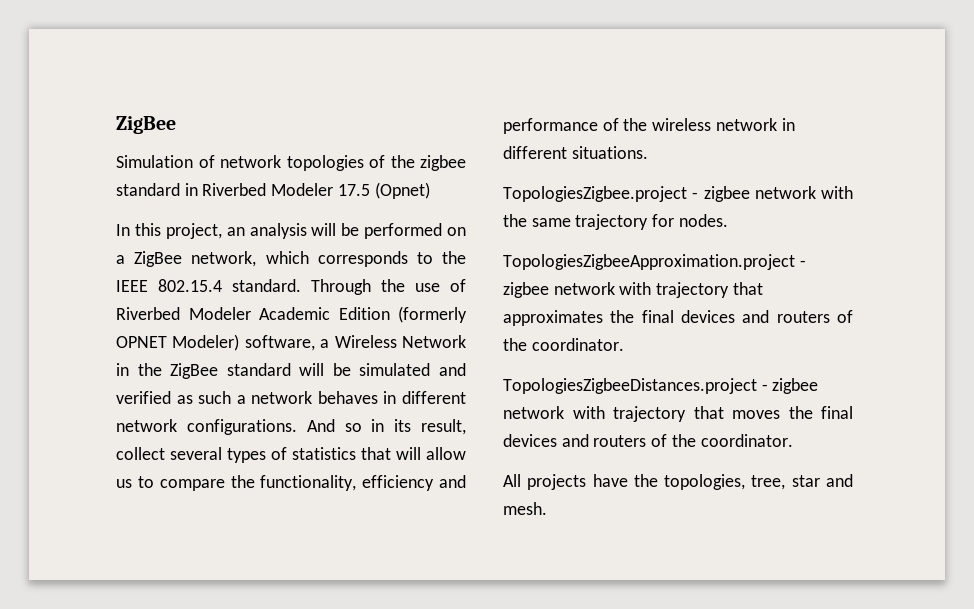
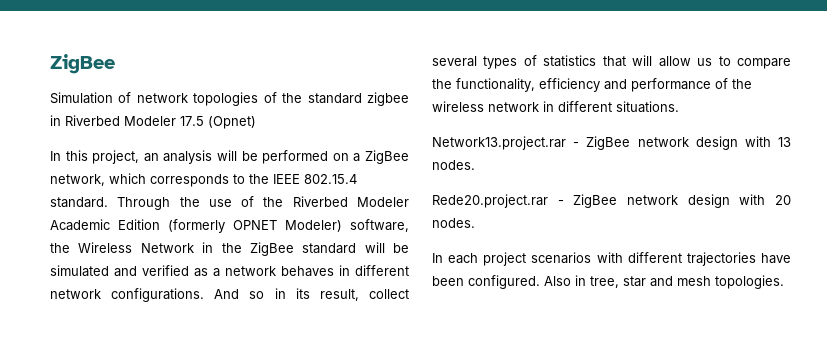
- Simulation of network topologies of the zigbee standard in Riverbed Modeler 17.5 (Opnet)
+ Simulation of network topologies of the standard zigbee in Riverbed Modeler 17.5 (Opnet)
- Through the use of Riverbed Modeler Academic Edition (formerly OPNET Modeler) software, a Wireless Network in the ZigBee standard will be simulated and verified as such a network behaves in different network configurations.
+ Through the use of the Riverbed Modeler Academic Edition (formerly OPNET Modeler) software, the Wireless Network in the ZigBee standard will be simulated and verified as a network behaves in different network configurations.
- TopologiesZigbee.project - zigbee network with the same trajectory for nodes.
- TopologiesZigbeeApproximation.project - zigbee network with trajectory that approximates the final devices and routers of the coordinator.
- TopologiesZigbeeDistances.project - zigbee network with trajectory that moves the final devices and routers of the coordinator.
- All projects have the topologies, tree, star and mesh.
+ Network13.project.rar - ZigBee network design with 13 nodes.
+ Rede20.project.rar - ZigBee network design with 20 nodes.
+ In each project scenarios with different trajectories have been configured. Also in tree, star and mesh topologies.

